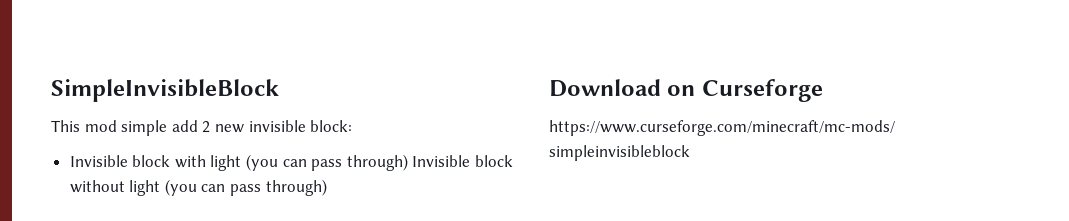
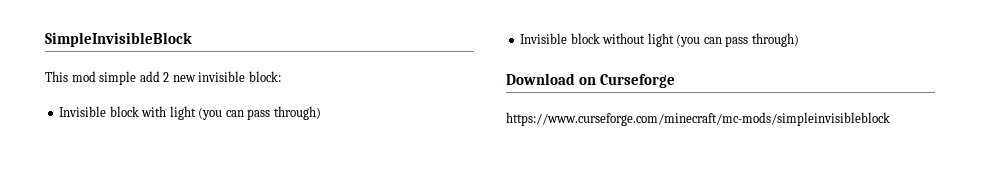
- Invisible block with light (you can pass through) Invisible block without light (you can pass through)
+ Invisible block with light (you can pass through)
+ Invisible block without light (you can pass through)

